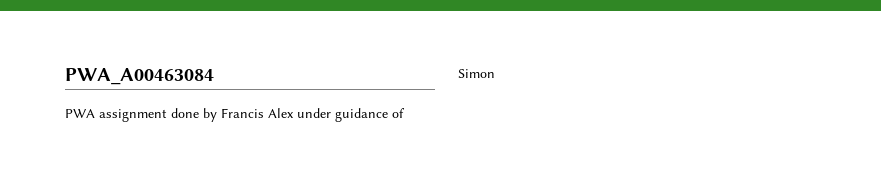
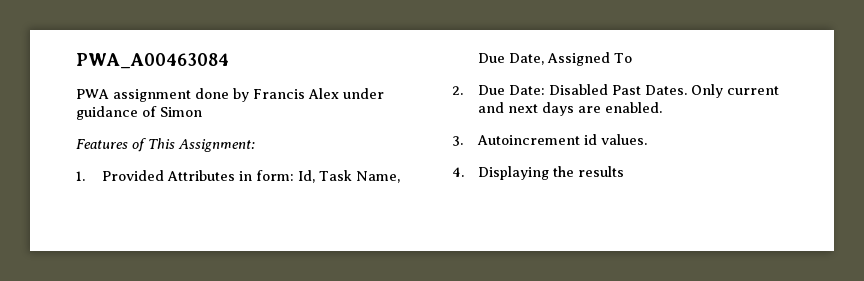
+ Features of This Assignment:
+ 1. Provided Attributes in form: Id, Task Name, Due Date, Assigned To
+ 2. Due Date: Disabled Past Dates. Only current and next days are enabled.
+ 3. Autoincrement id values.
+ 4. Displaying the results

